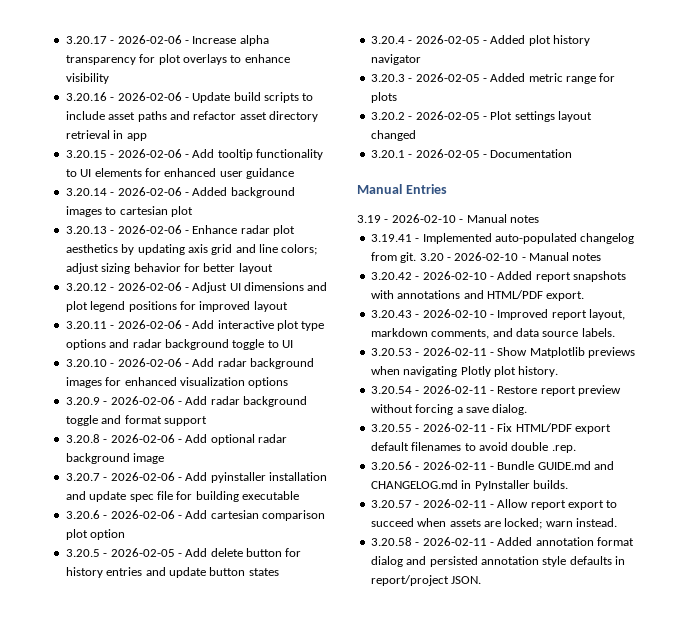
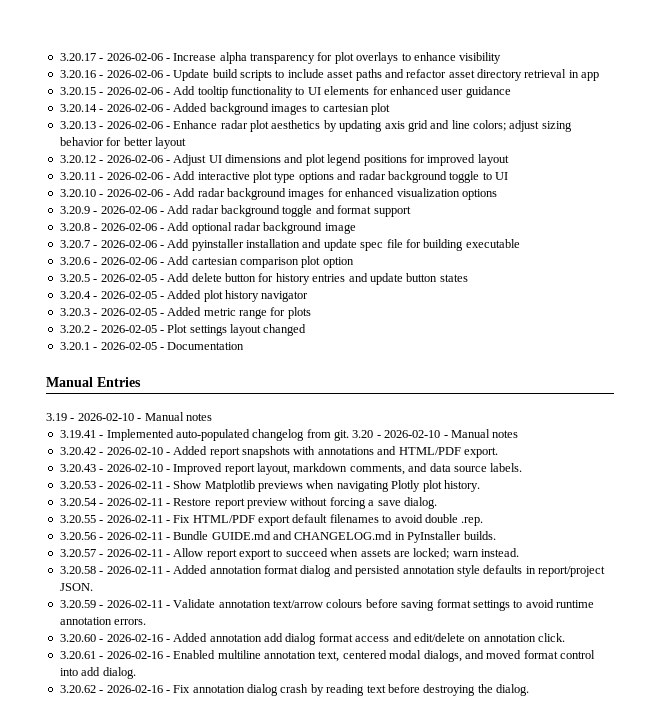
+ 3.20.59 - 2026-02-11 - Validate annotation text/arrow colours before saving format settings to avoid runtime annotation errors.
+ 3.20.60 - 2026-02-16 - Added annotation add dialog format access and edit/delete on annotation click.
+ 3.20.61 - 2026-02-16 - Enabled multiline annotation text, centered modal dialogs, and moved format control into add dialog.
+ 3.20.62 - 2026-02-16 - Fix annotation dialog crash by reading text before destroying the dialog.

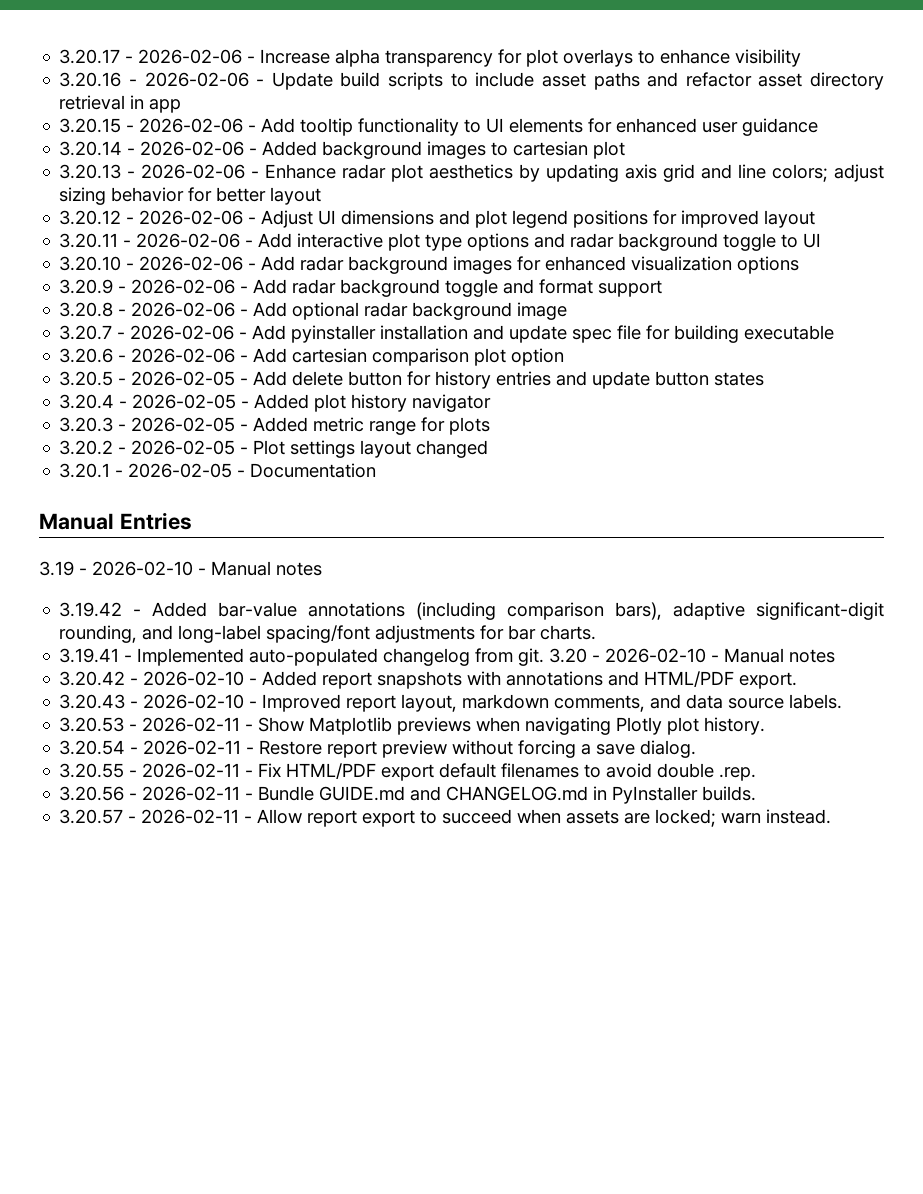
+ 3.19.42 - Added bar-value annotations (including comparison bars), adaptive significant-digit rounding, and long-label spacing/font adjustments for bar charts.
- 3.20.58 - 2026-02-11 - Added annotation format dialog and persisted annotation style defaults in report/project JSON.
- 3.20.59 - 2026-02-11 - Validate annotation text/arrow colours before saving format settings to avoid runtime annotation errors.
- 3.20.60 - 2026-02-16 - Added annotation add dialog format access and edit/delete on annotation click.
- 3.20.61 - 2026-02-16 - Enabled multiline annotation text, centered modal dialogs, and moved format control into add dialog.
- 3.20.62 - 2026-02-16 - Fix annotation dialog crash by reading text before destroying the dialog.

